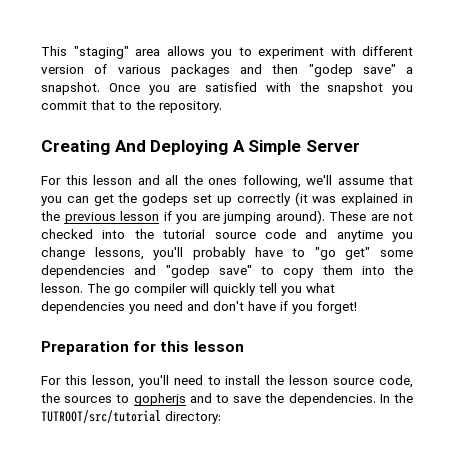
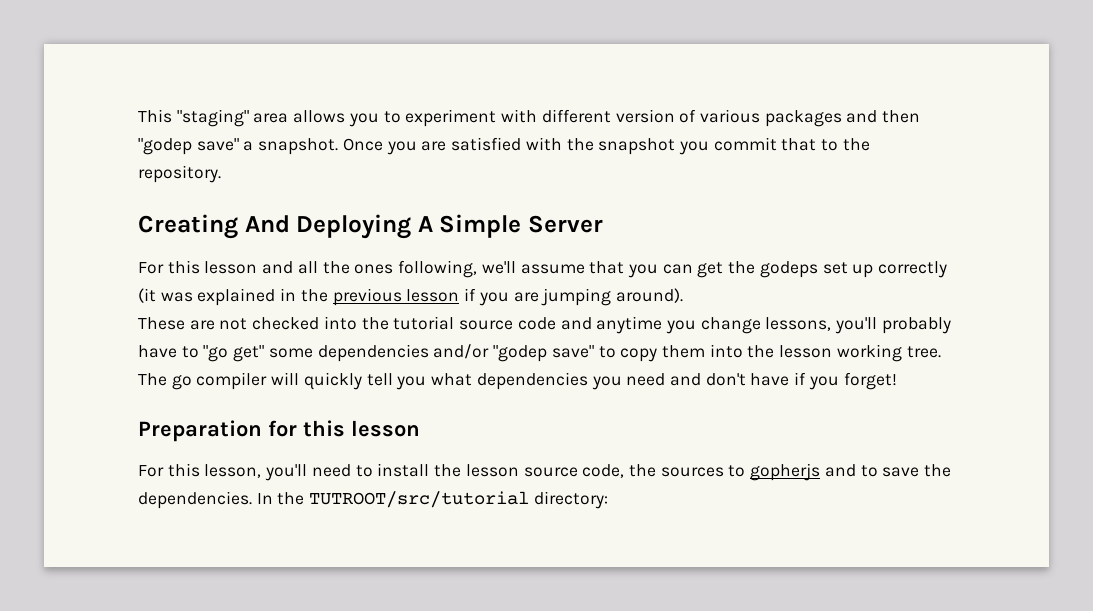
- For this lesson and all the ones following, we'll assume that you can get the godeps set up correctly (it was explained in the previous lesson if you are jumping around). These are not checked into the tutorial source code and anytime you change lessons, you'll probably have to "go get" some dependencies and "godep save" to copy them into the lesson.
+ For this lesson and all the ones following, we'll assume that you can get the godeps set up correctly (it was explained in the previous lesson if you are jumping around).
+ These are not checked into the tutorial source code and anytime you change lessons, you'll probably have to "go get" some dependencies and/or "godep save" to copy them into the lesson working tree.

